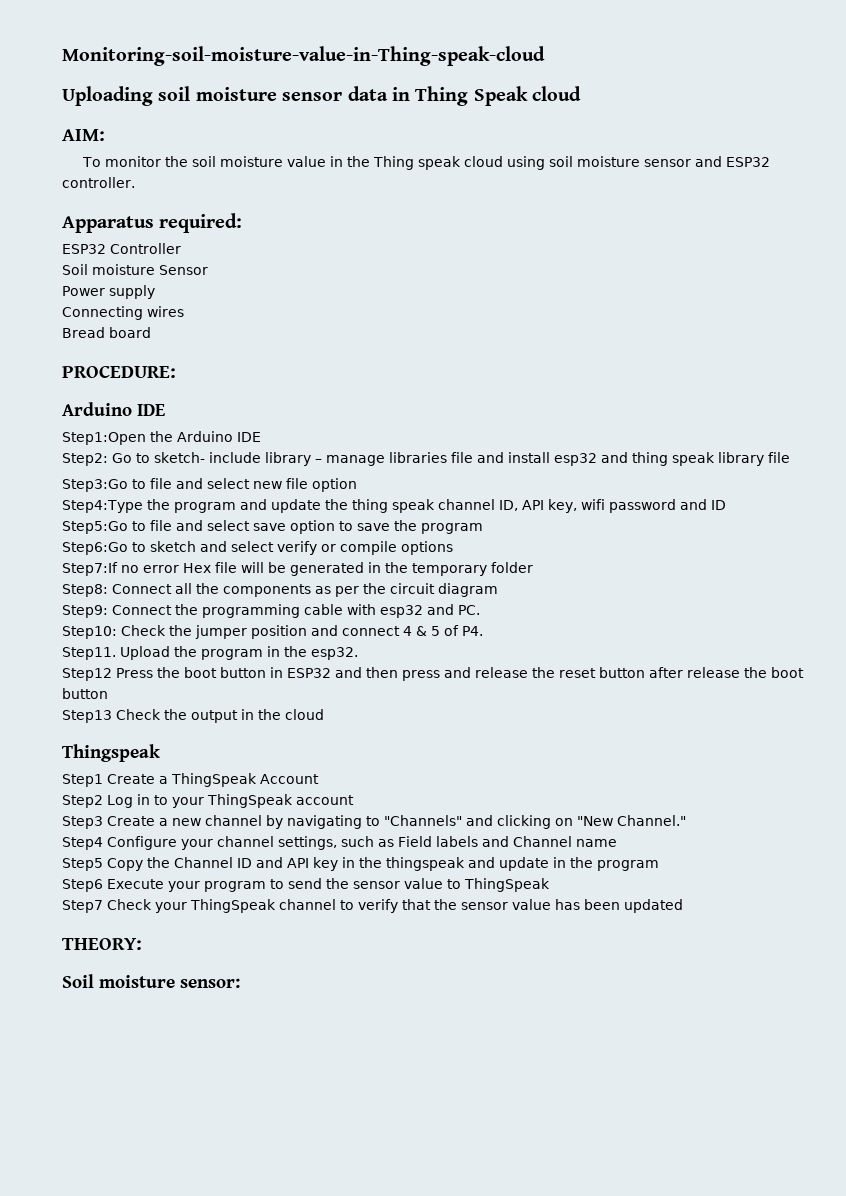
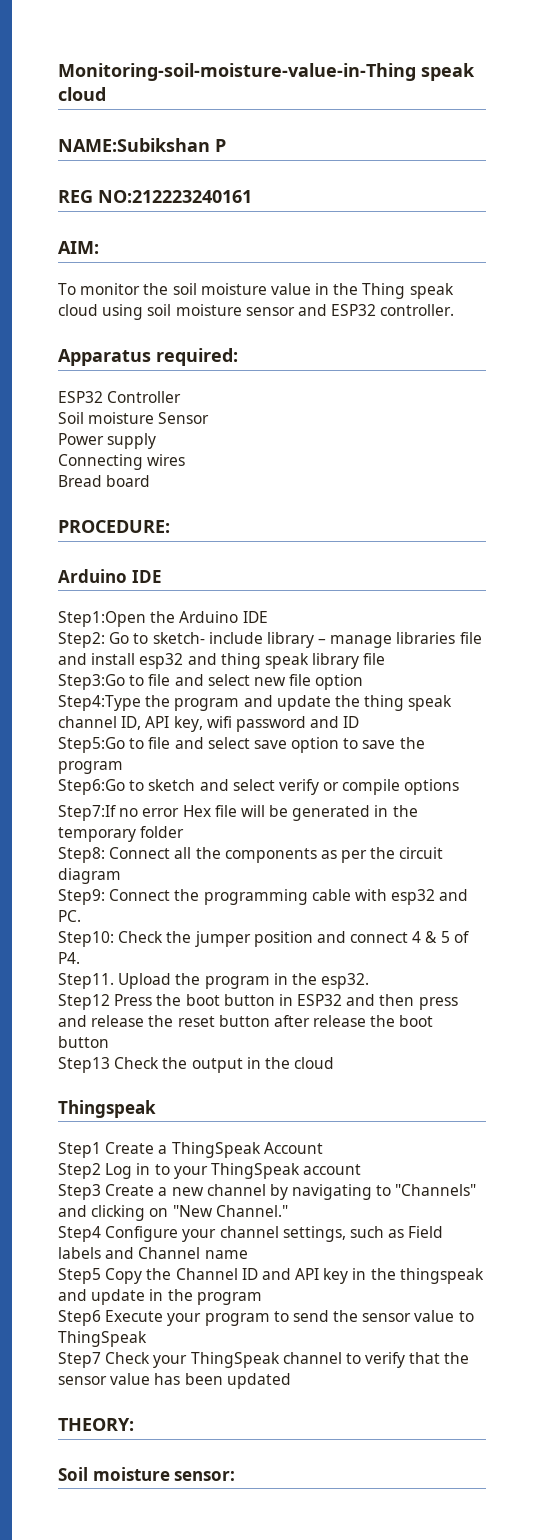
- Monitoring-soil-moisture-value-in-Thing-speak-cloud
- Uploading soil moisture sensor data in Thing Speak cloud
+ Monitoring-soil-moisture-value-in-Thing speak cloud
+ NAME:Subikshan P
+ REG NO:212223240161

